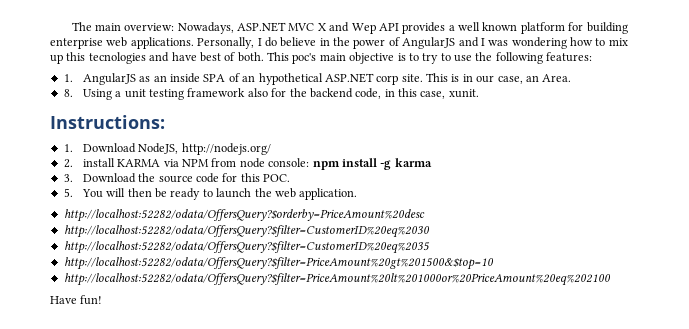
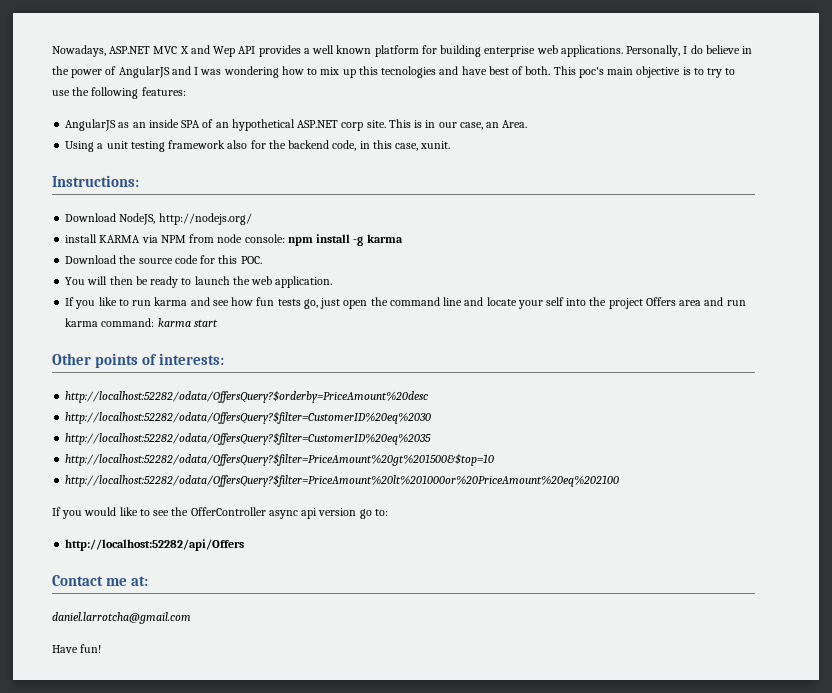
- The main overview: Nowadays, ASP.NET MVC X and Wep API provides a well known platform for building enterprise web applications.
+ Nowadays, ASP.NET MVC X and Wep API provides a well known platform for building enterprise web applications.
- 1. AngularJS as an inside SPA of an hypothetical ASP.NET corp site.
+ AngularJS as an inside SPA of an hypothetical ASP.NET corp site.
- 8. Using a unit testing framework also for the backend code, in this case, xunit.
+ Using a unit testing framework also for the backend code, in this case, xunit.
- 1. Download NodeJS, http://nodejs.org/
+ Download NodeJS, http://nodejs.org/
- 2. install KARMA via NPM from node console: npm install -g karma
+ install KARMA via NPM from node console: npm install -g karma
- 3. Download the source code for this POC.
+ Download the source code for this POC.
- 5. You will then be ready to launch the web application.
+ You will then be ready to launch the web application.
+ If you like to run karma and see how fun tests go, just open the command line and locate your self into the project Offers area and run karma command: karma start
+ Other points of interests:
+ If you would like to see the OfferController async api version go to:
+ http://localhost:52282/api/Offers
+ Contact me at:
+ daniel.larrotcha@gmail.com

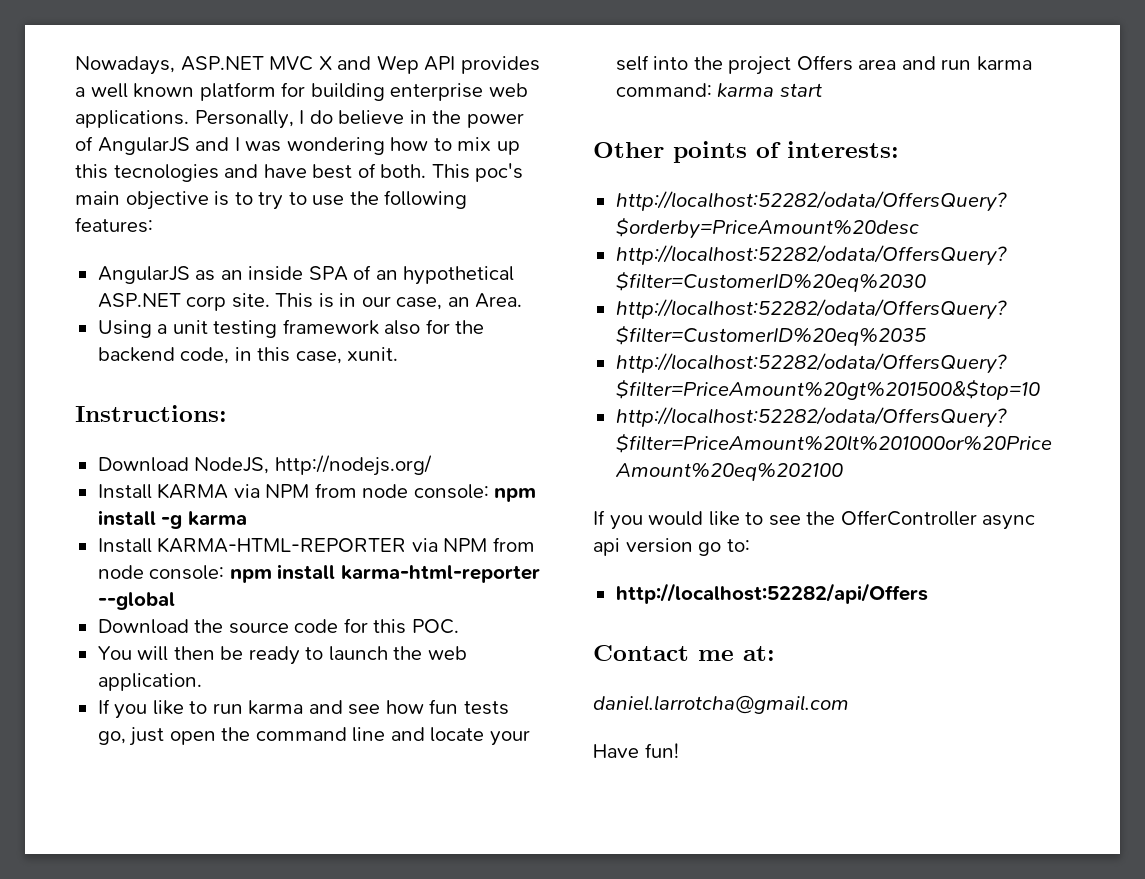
- install KARMA via NPM from node console: npm install -g karma
+ Install KARMA via NPM from node console: npm install -g karma
+ Install KARMA-HTML-REPORTER via NPM from node console: npm install karma-html-reporter --global

